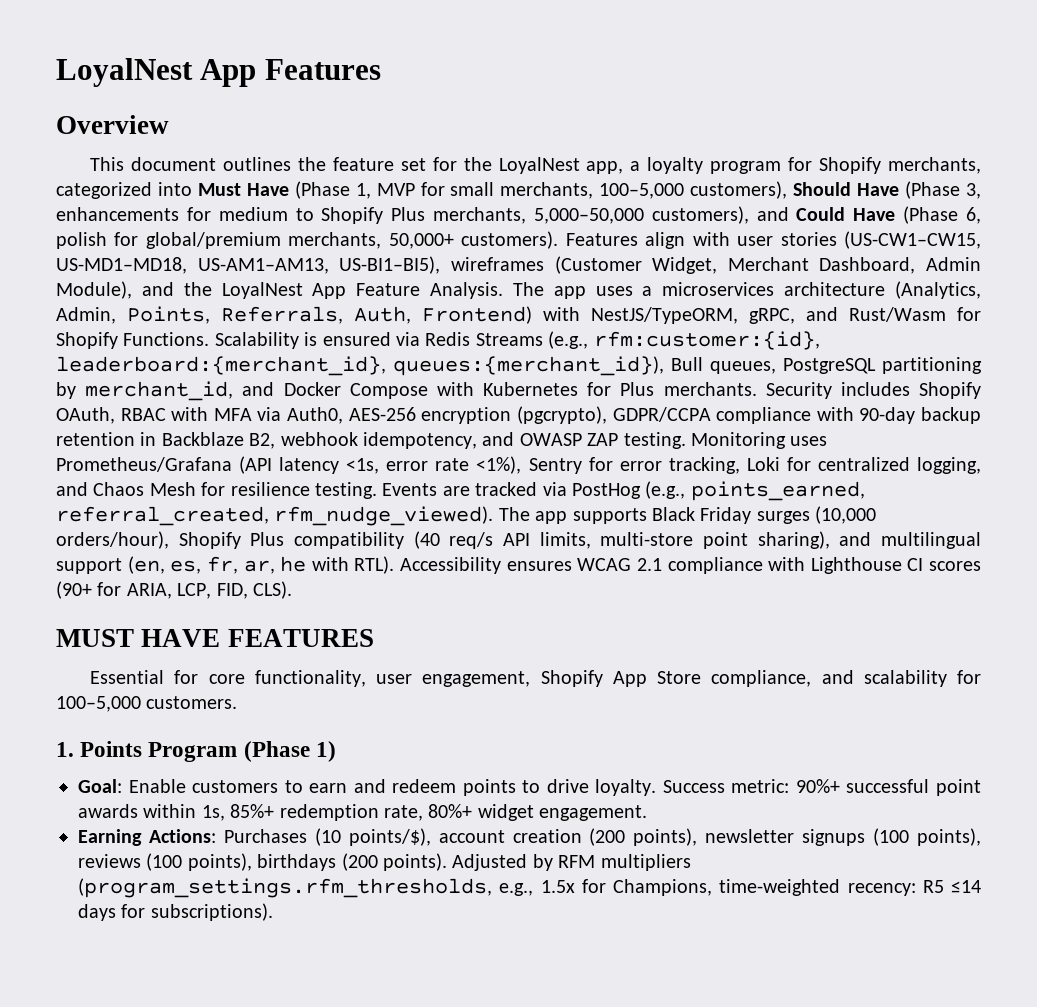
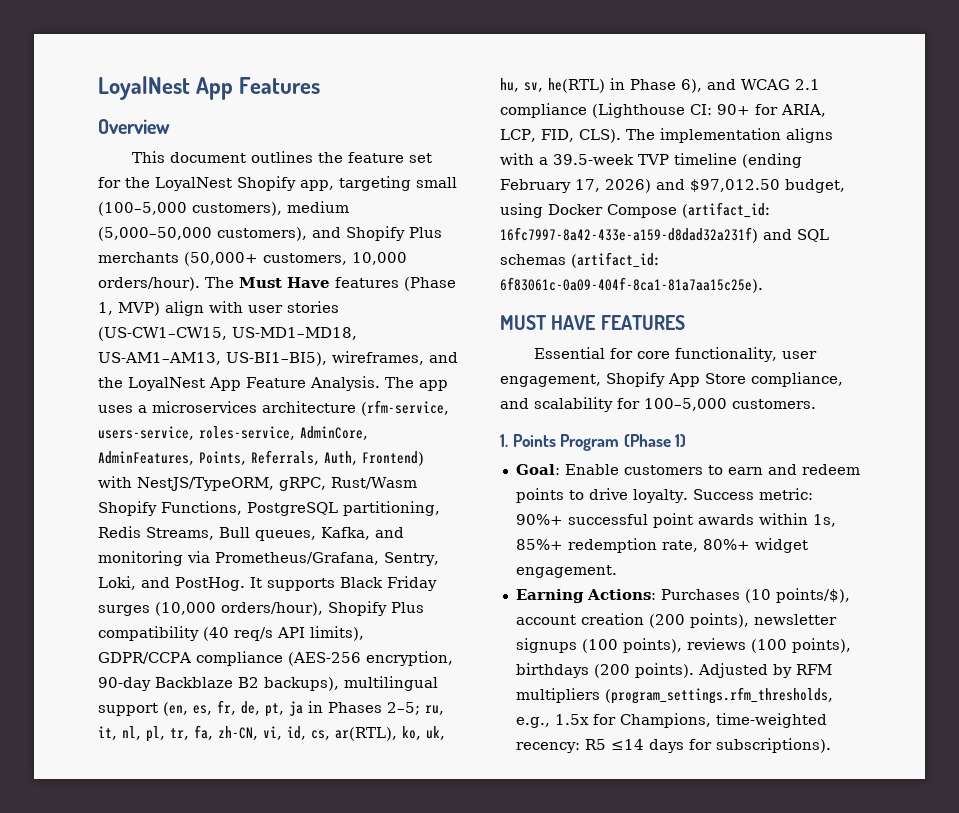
- This document outlines the feature set for the LoyalNest app, a loyalty program for Shopify merchants, categorized into Must Have (Phase 1, MVP for small merchants, 100–5,000 customers), Should Have (Phase 3, enhancements for medium to Shopify Plus merchants, 5,000–50,000 customers), and Could Have (Phase 6, polish for global/premium merchants, 50,000+ customers). Features align with user stories (US-CW1–CW15, US-MD1–MD18, US-AM1–AM13, US-BI1–BI5), wireframes (Customer Widget, Merchant Dashboard, Admin Module), and the LoyalNest App Feature Analysis.
+ This document outlines the feature set for the LoyalNest Shopify app, targeting small (100–5,000 customers), medium (5,000–50,000 customers), and Shopify Plus merchants (50,000+ customers, 10,000 orders/hour). The Must Have features (Phase 1, MVP) align with user stories (US-CW1–CW15, US-MD1–MD18, US-AM1–AM13, US-BI1–BI5), wireframes, and the LoyalNest App Feature Analysis.
- The app uses a microservices architecture (Analytics, Admin, Points, Referrals, Auth, Frontend) with NestJS/TypeORM, gRPC, and Rust/Wasm for Shopify Functions. Scalability is ensured via Redis Streams (e.g., rfm:customer:{id}, leaderboard:{merchant_id}, queues:{merchant_id}), Bull queues, PostgreSQL partitioning by merchant_id, and Docker Compose with Kubernetes for Plus merchants. Security includes Shopify OAuth, RBAC with MFA via Auth0, AES-256 encryption (pgcrypto), GDPR/CCPA compliance with 90-day backup retention in Backblaze B2, webhook idempotency, and OWASP ZAP testing. Monitoring uses Prometheus/Grafana (API latency <1s, error rate <1%), Sentry for error tracking, Loki for centralized logging, and Chaos Mesh for resilience testing. Events are tracked via PostHog (e.g., points_earned, referral_created, rfm_nudge_viewed). The app supports Black Friday surges (10,000 orders/hour), Shopify Plus compatibility (40 req/s API limits, multi-store point sharing), and multilingual support (en, es, fr, ar, he with RTL). Accessibility ensures WCAG 2.1 compliance with Lighthouse CI scores (90+ for ARIA, LCP, FID, CLS).
+ The app uses a microservices architecture (rfm-service, users-service, roles-service, AdminCore, AdminFeatures, Points, Referrals, Auth, Frontend) with NestJS/TypeORM, gRPC, Rust/Wasm Shopify Functions, PostgreSQL partitioning, Redis Streams, Bull queues, Kafka, and monitoring via Prometheus/Grafana, Sentry, Loki, and PostHog. It supports Black Friday surges (10,000 orders/hour), Shopify Plus compatibility (40 req/s API limits), GDPR/CCPA compliance (AES-256 encryption, 90-day Backblaze B2 backups), multilingual support (en, es, fr, de, pt, ja in Phases 2–5; ru, it, nl, pl, tr, fa, zh-CN, vi, id, cs, ar(RTL), ko, uk, hu, sv, he(RTL) in Phase 6), and WCAG 2.1 compliance (Lighthouse CI: 90+ for ARIA, LCP, FID, CLS). The implementation aligns with a 39.5-week TVP timeline (ending February 17, 2026) and $97,012.50 budget, using Docker Compose (artifact_id: 16fc7997-8a42-433e-a159-d8dad32a231f) and SQL schemas (artifact_id: 6f83061c-0a09-404f-8ca1-81a7aa15c25e).

